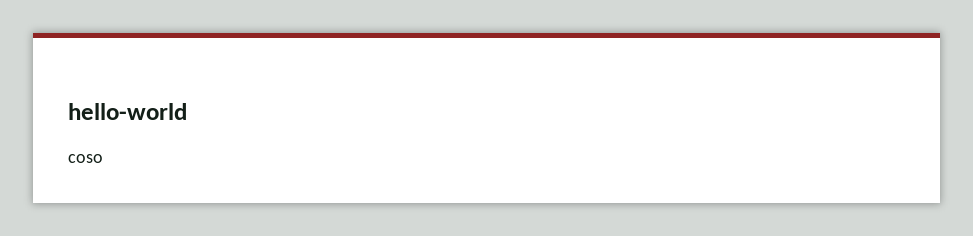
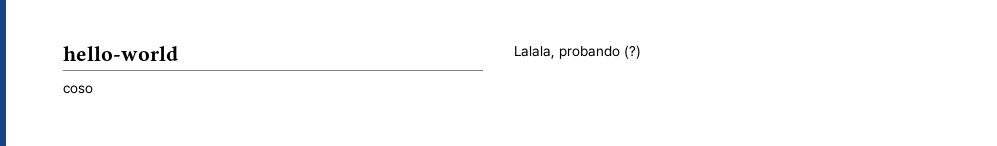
+ Lalala, probando (?)

